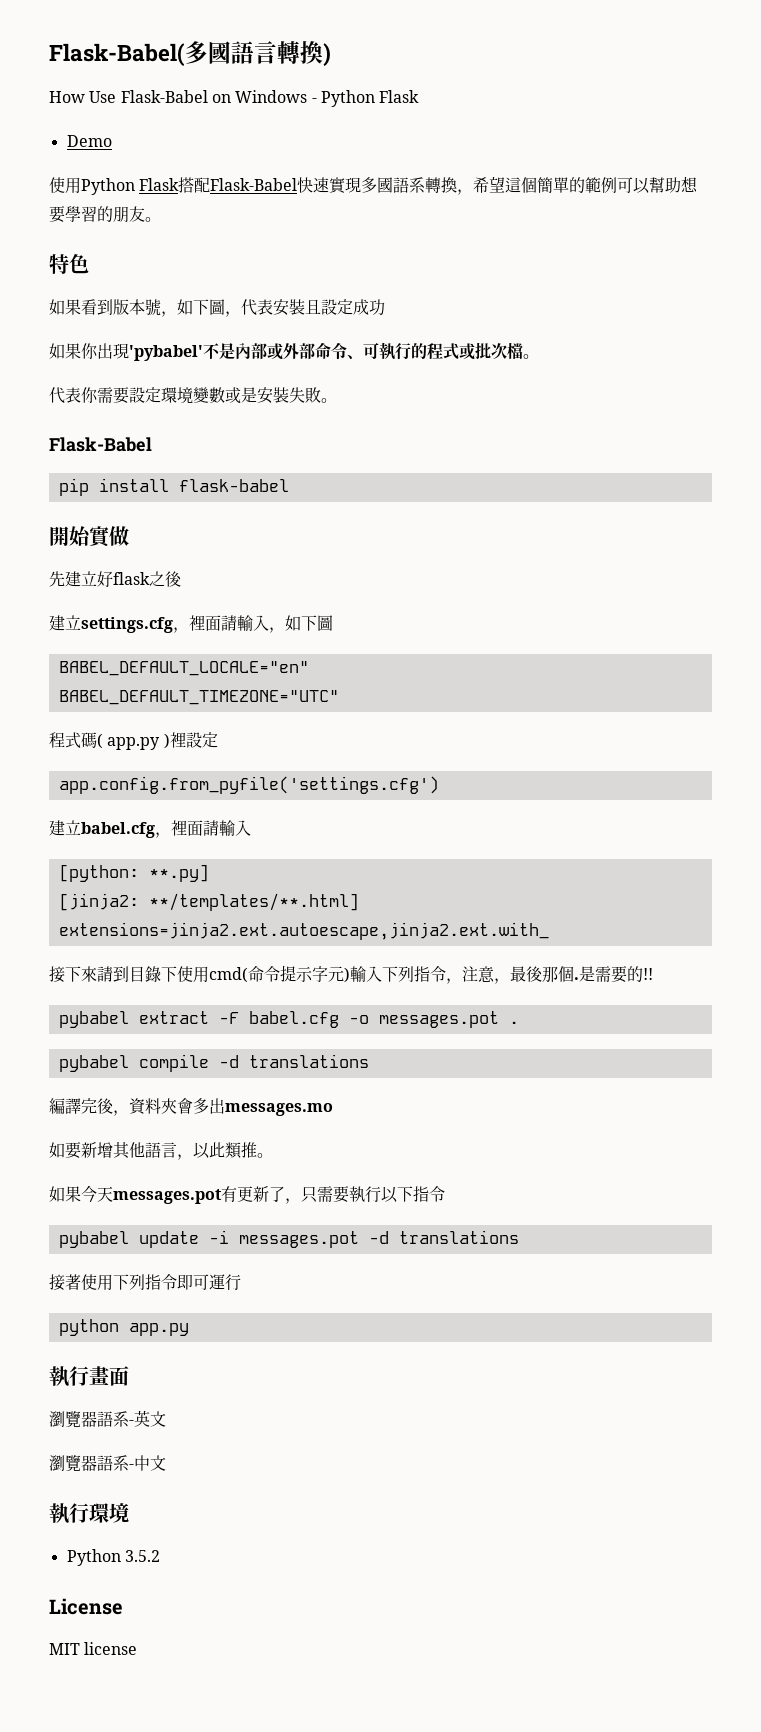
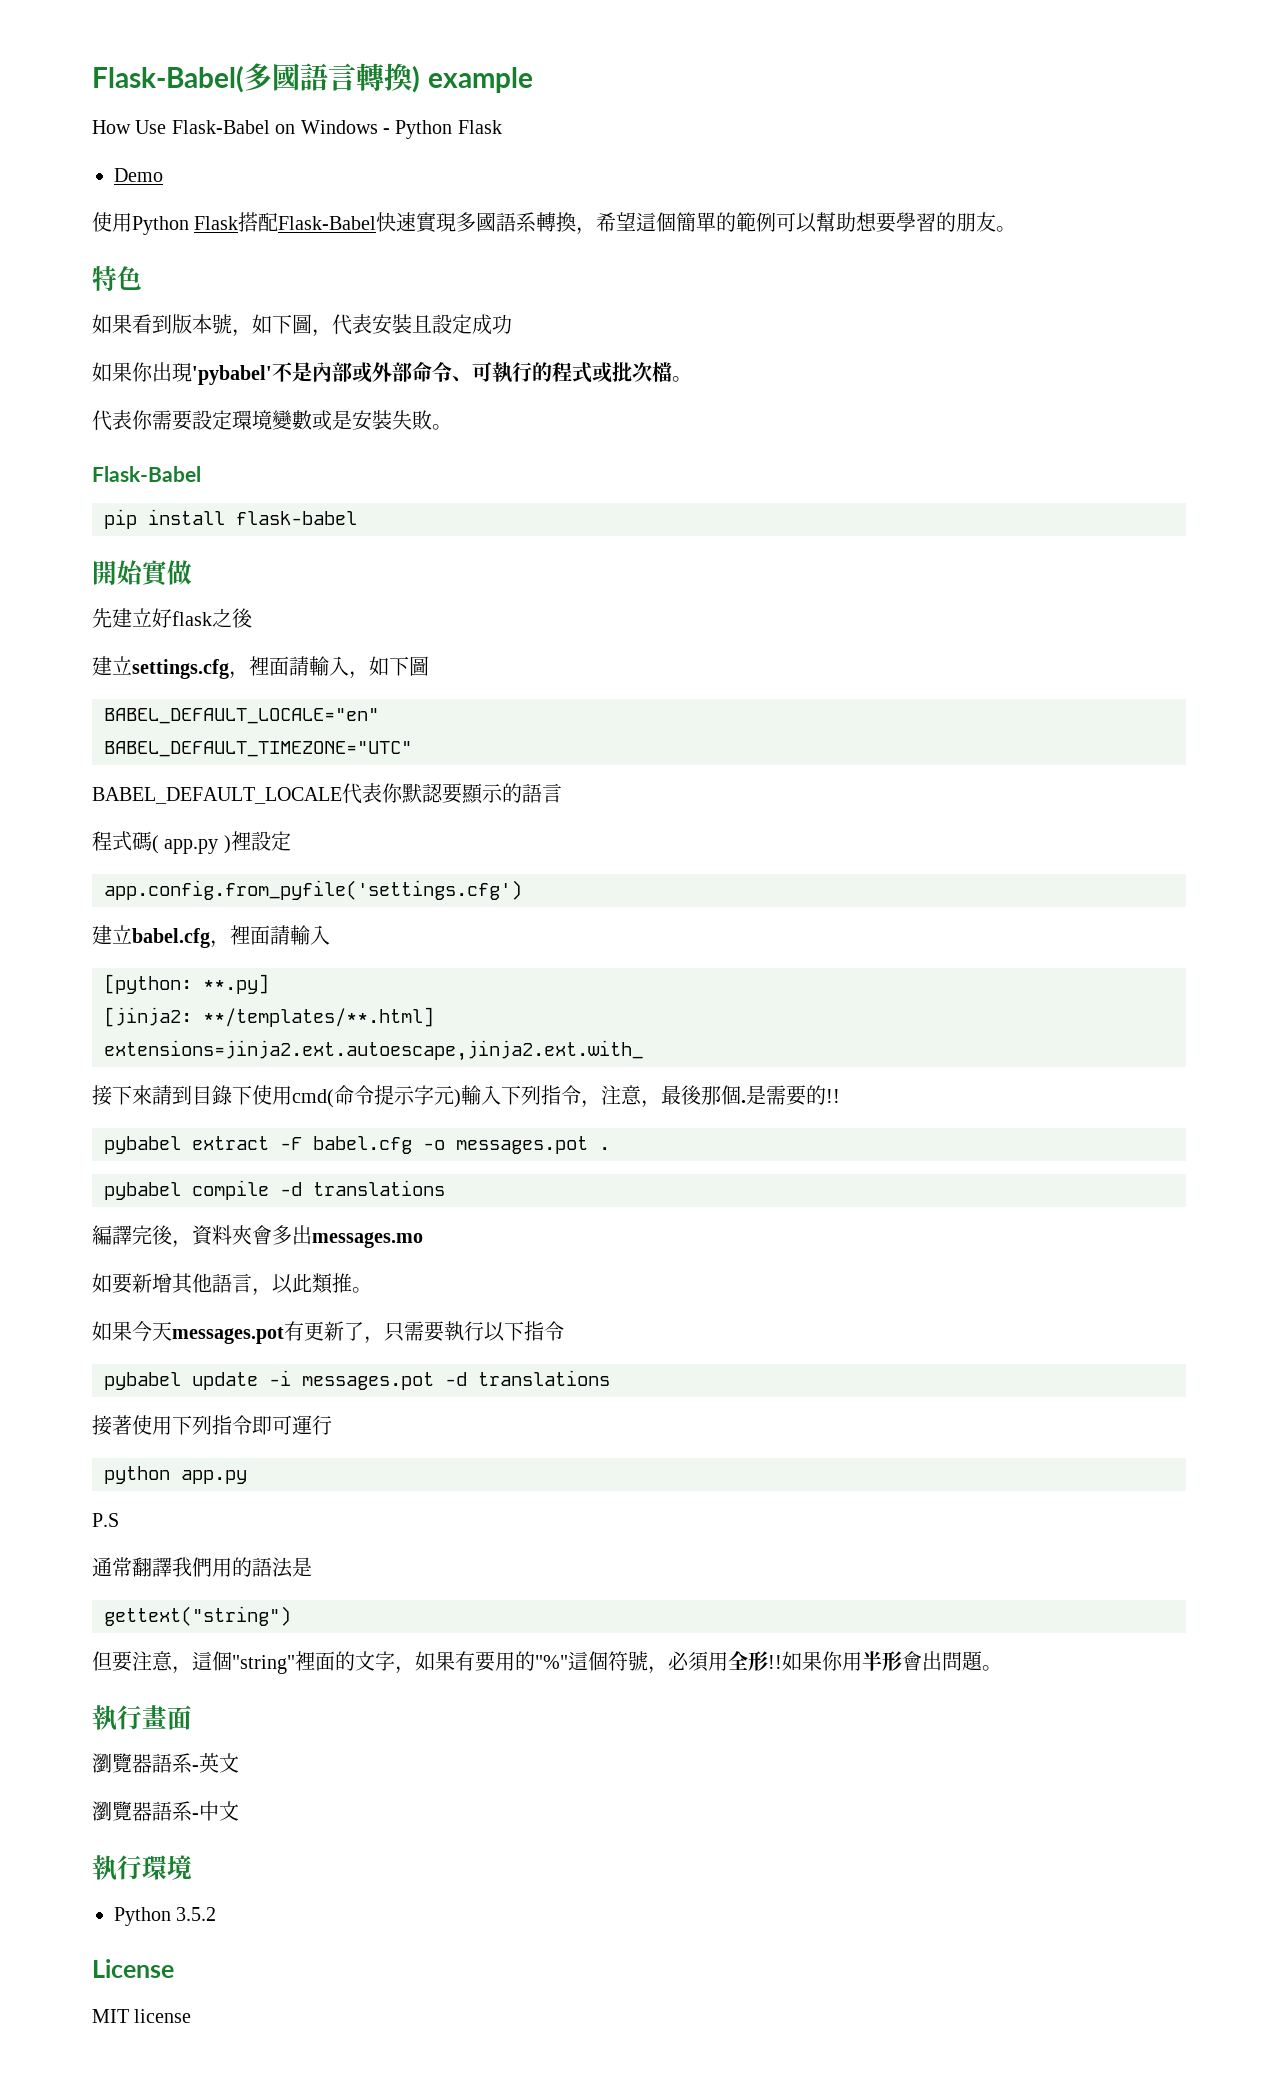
- Flask-Babel(多國語言轉換)
+ Flask-Babel(多國語言轉換) example
+ BABEL_DEFAULT_LOCALE代表你默認要顯示的語言
+ P.S
+ 通常翻譯我們用的語法是
+ gettext("string")
+ 但要注意，這個"string"裡面的文字，如果有要用的"%"這個符號，必須用全形!!如果你用半形會出問題。

